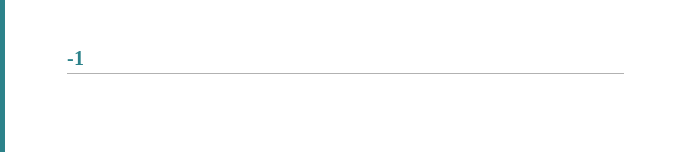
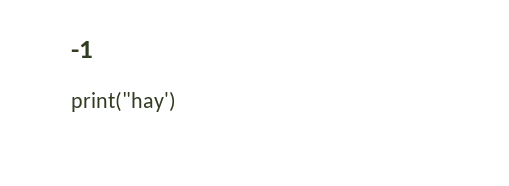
+ print("hay')

